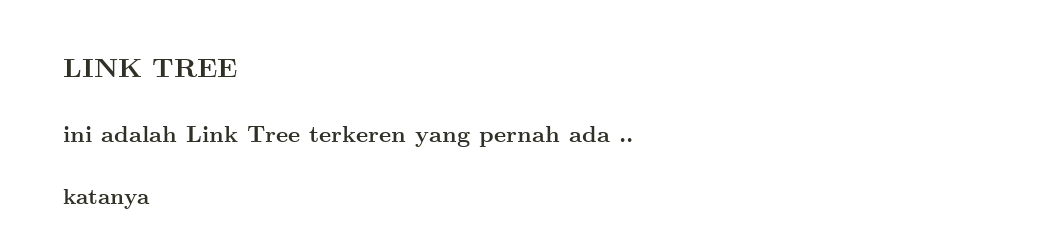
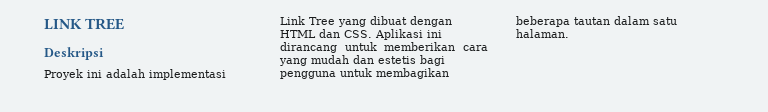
- ini adalah Link Tree terkeren yang pernah ada ..
- katanya
+ Deskripsi
+ Proyek ini adalah implementasi Link Tree yang dibuat dengan HTML dan CSS. Aplikasi ini dirancang untuk memberikan cara yang mudah dan estetis bagi pengguna untuk membagikan beberapa tautan dalam satu halaman.

